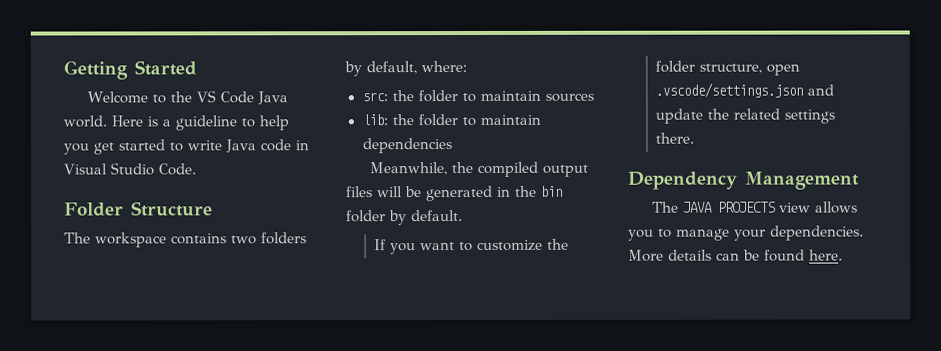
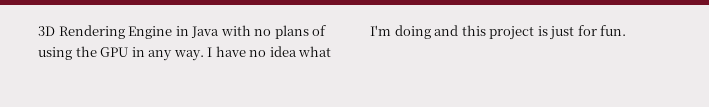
- Getting Started
- Welcome to the VS Code Java world. Here is a guideline to help you get started to write Java code in Visual Studio Code.
- Folder Structure
- The workspace contains two folders by default, where:
- src: the folder to maintain sources
- lib: the folder to maintain dependencies
- Meanwhile, the compiled output files will be generated in the bin folder by default.
- If you want to customize the folder structure, open .vscode/settings.json and update the related settings there.
- Dependency Management
- The JAVA PROJECTS view allows you to manage your dependencies. More details can be found here.
+ 3D Rendering Engine in Java with no plans of using the GPU in any way. I have no idea what I'm doing and this project is just for fun.

